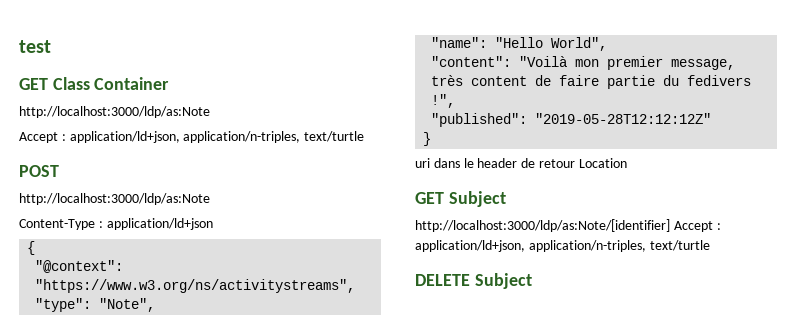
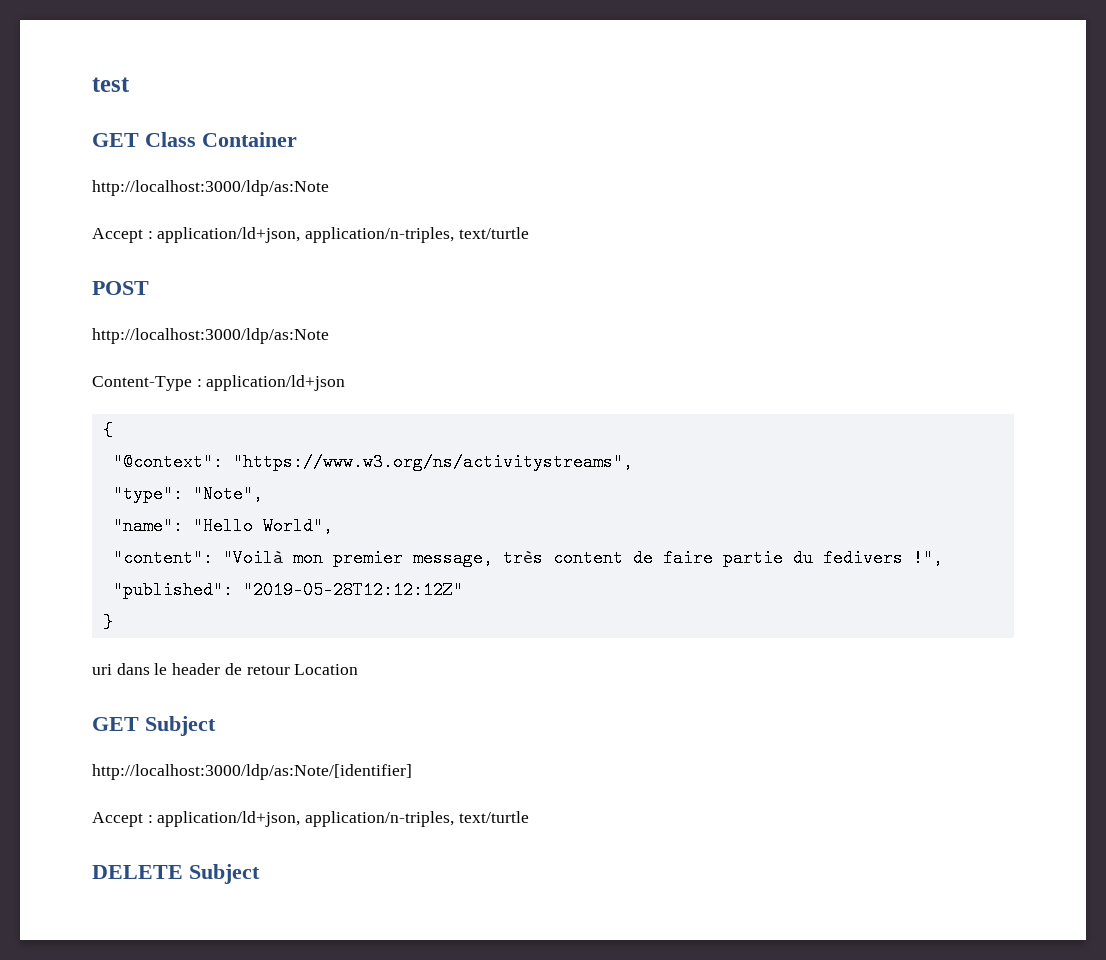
- http://localhost:3000/ldp/as:Note/[identifier] Accept : application/ld+json, application/n-triples, text/turtle
+ http://localhost:3000/ldp/as:Note/[identifier]
+ Accept : application/ld+json, application/n-triples, text/turtle

